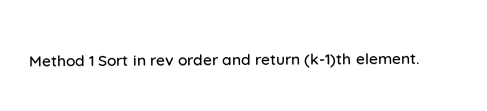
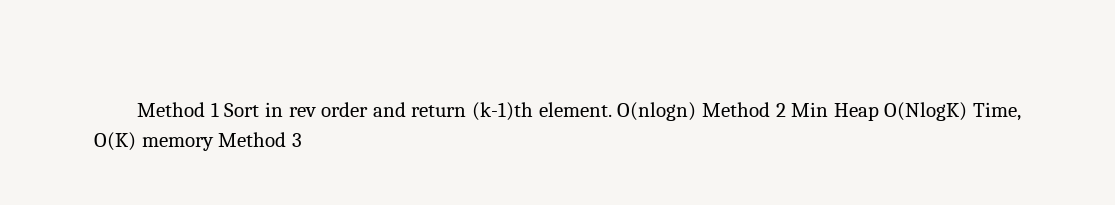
+ O(nlogn) Method 2 Min Heap O(NlogK) Time, O(K) memory Method 3

